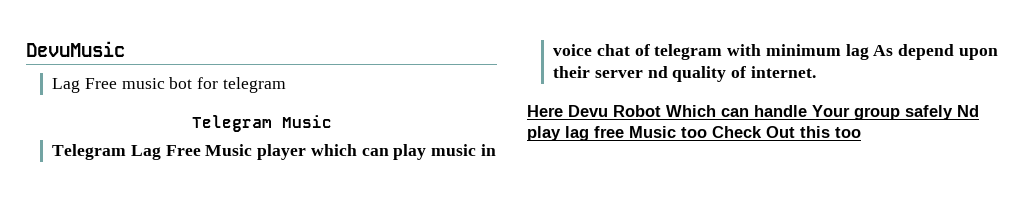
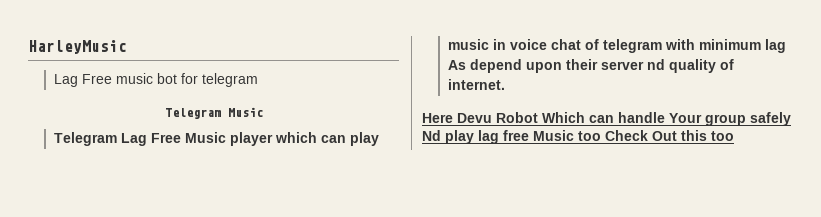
- DevuMusic
+ HarleyMusic

